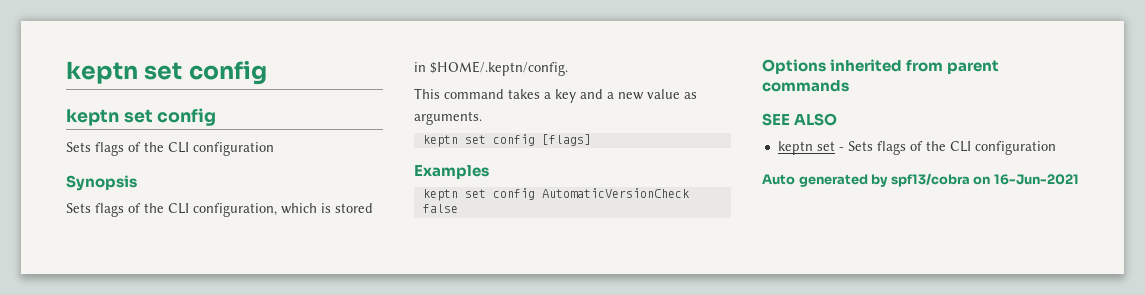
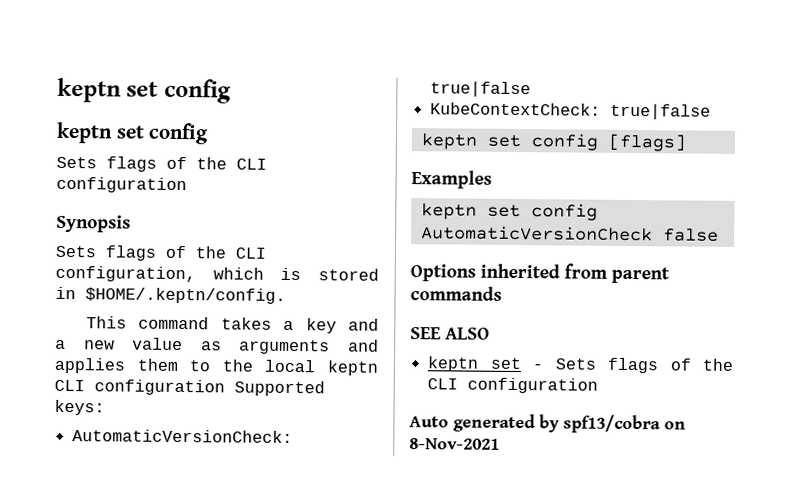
- This command takes a key and a new value as arguments.
+ This command takes a key and a new value as arguments and applies them to the local keptn CLI configuration Supported keys:
+ AutomaticVersionCheck: true|false
+ KubeContextCheck: true|false
- Auto generated by spf13/cobra on 16-Jun-2021
+ Auto generated by spf13/cobra on 8-Nov-2021

